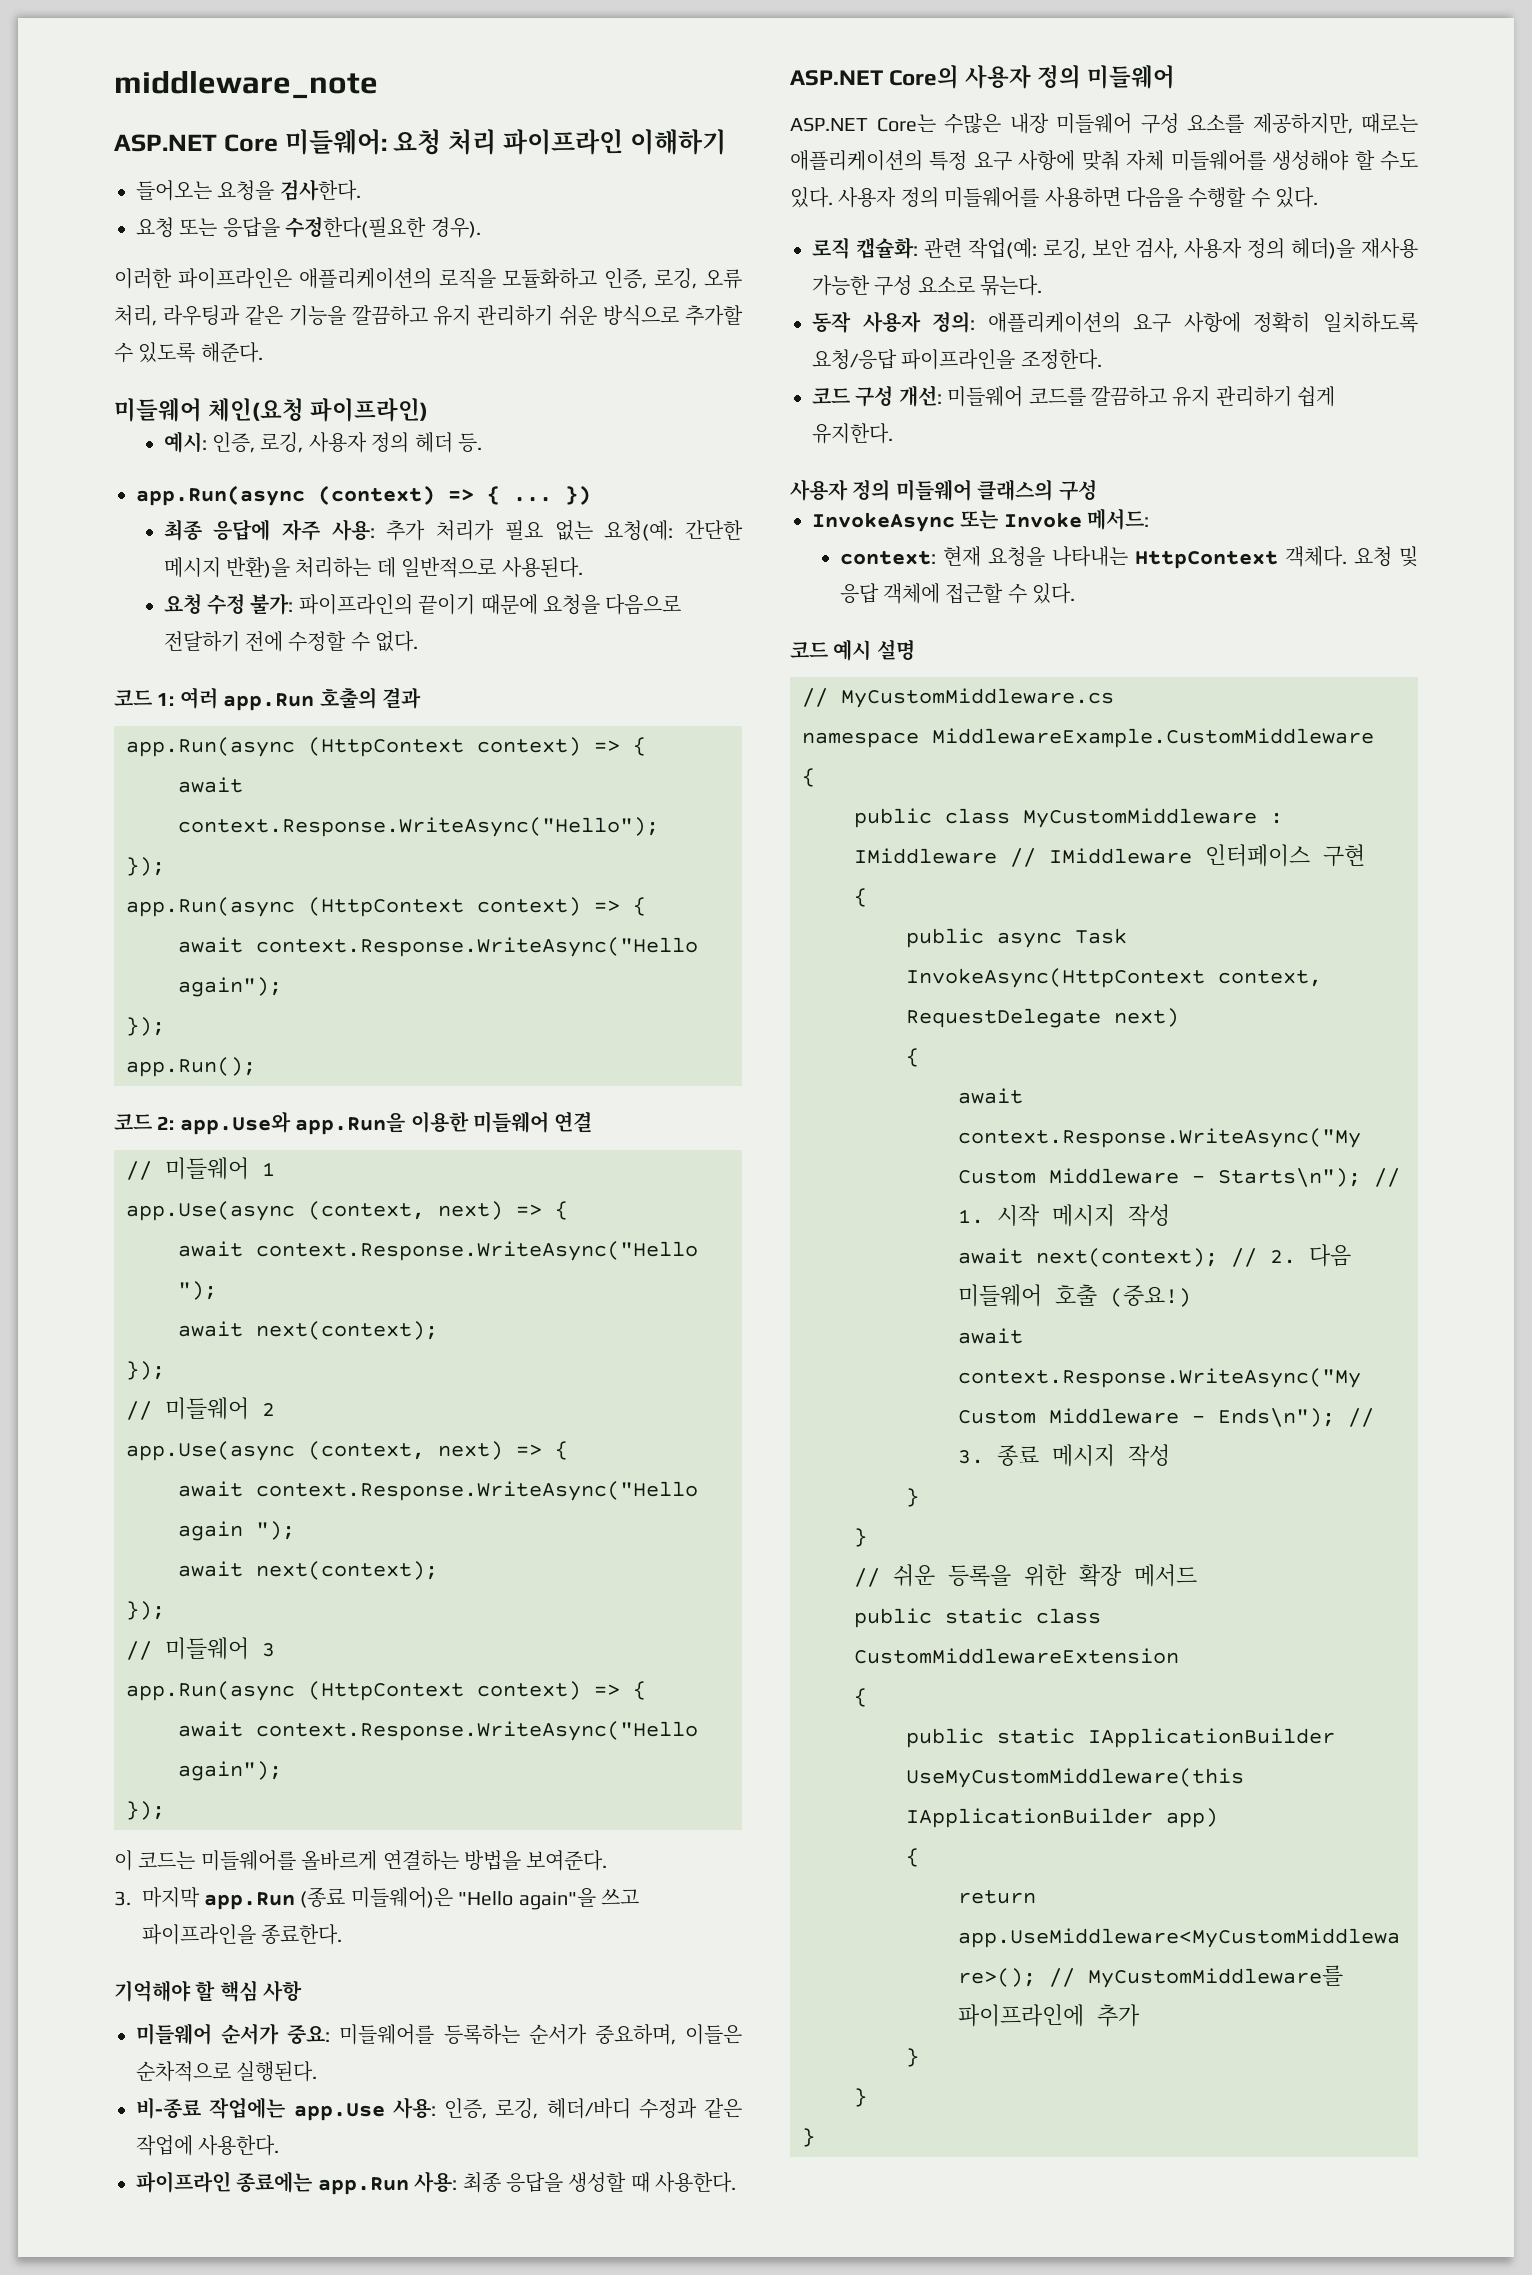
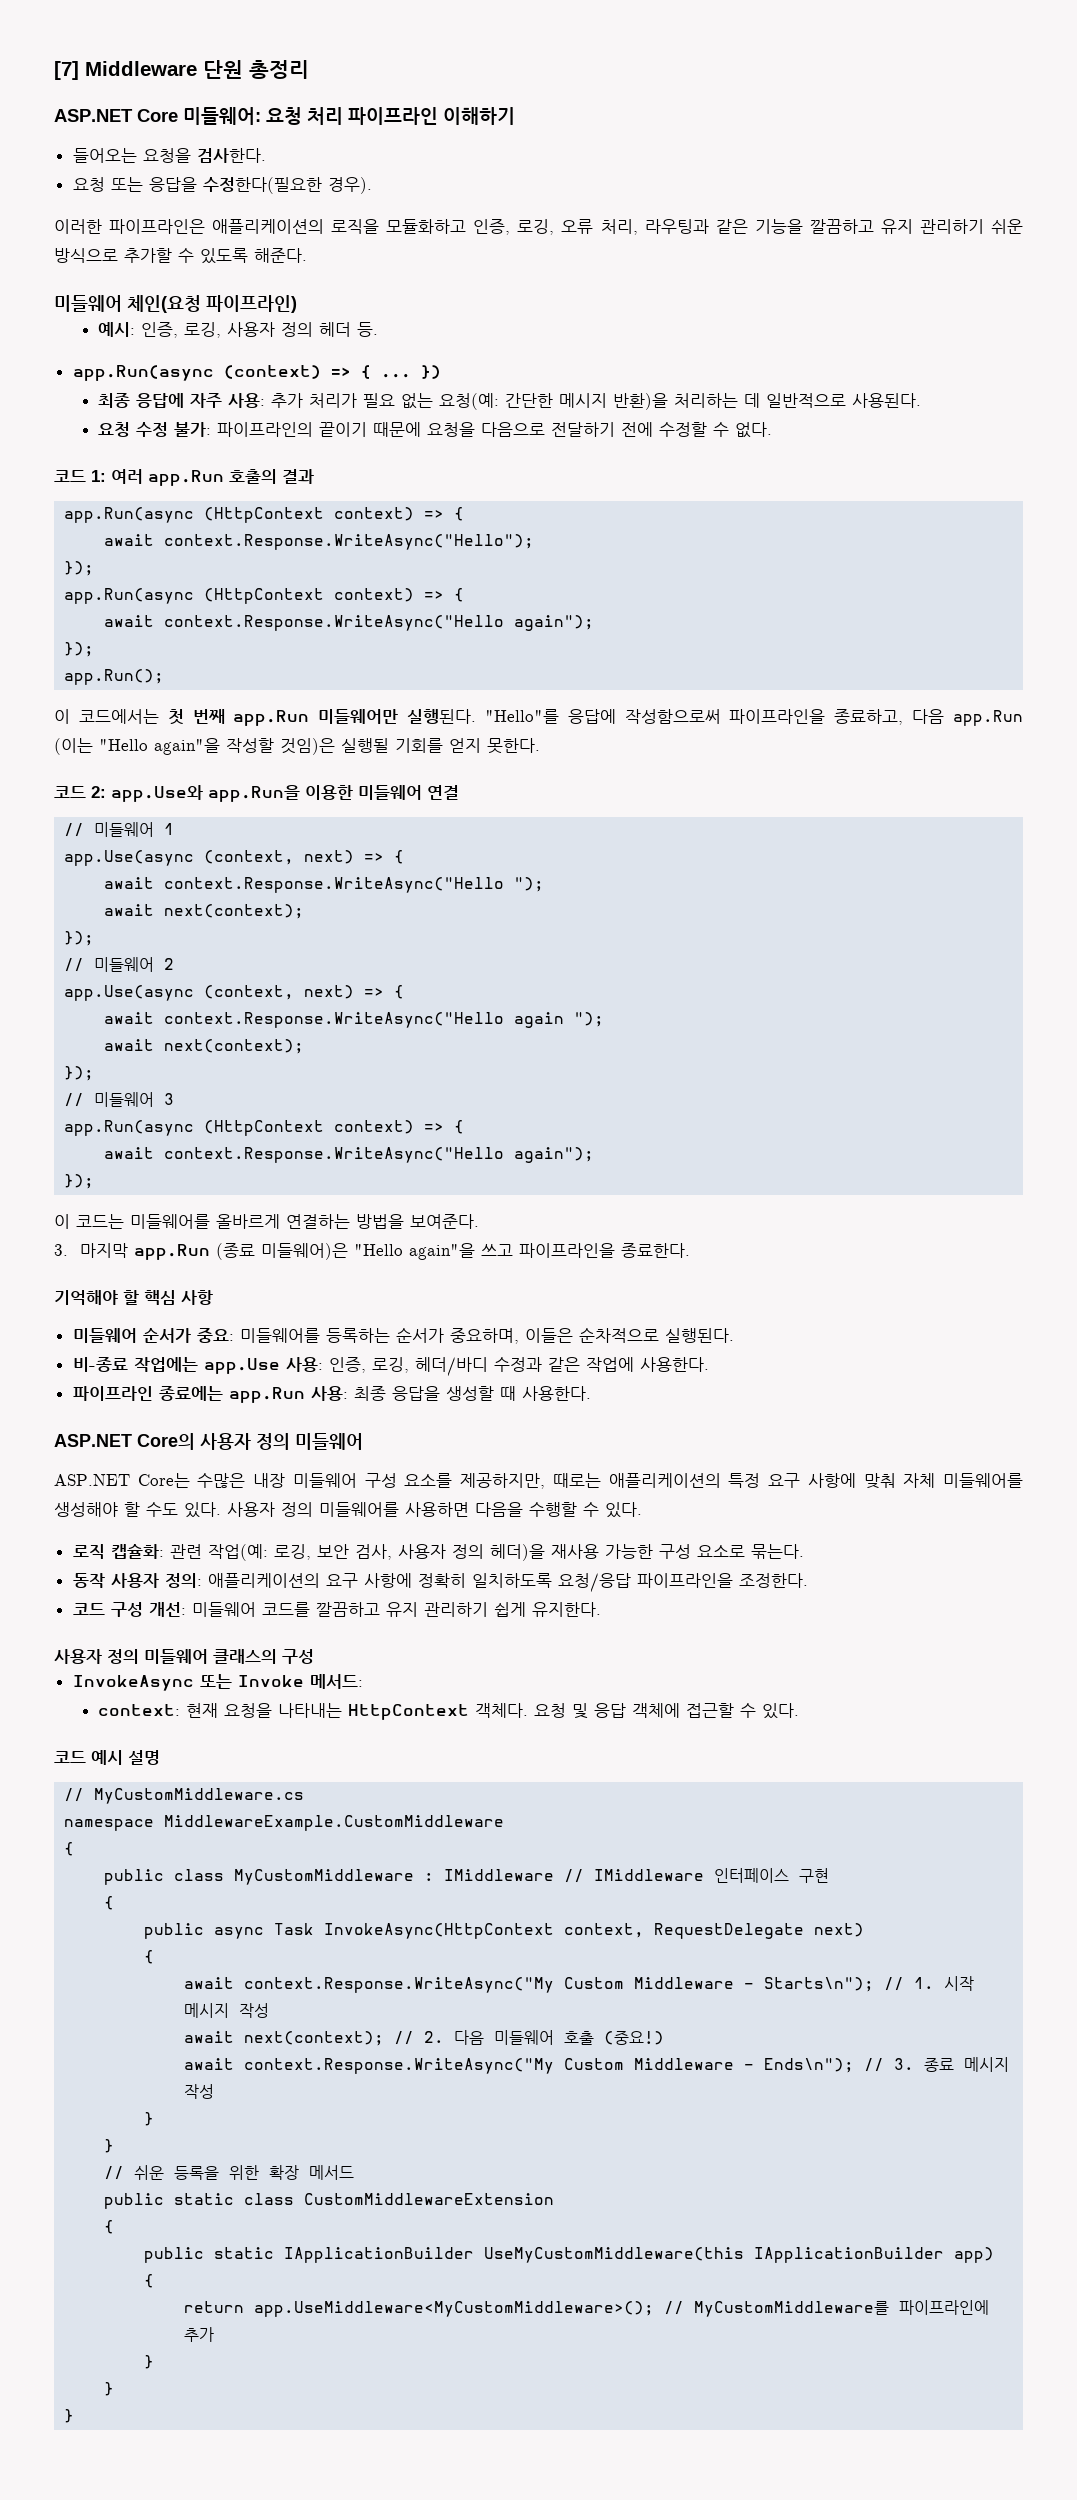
- middleware_note
+ [7] Middleware 단원 총정리
+ 이 코드에서는 첫 번째 app.Run 미들웨어만 실행된다. "Hello"를 응답에 작성함으로써 파이프라인을 종료하고, 다음 app.Run (이는 "Hello again"을 작성할 것임)은 실행될 기회를 얻지 못한다.

